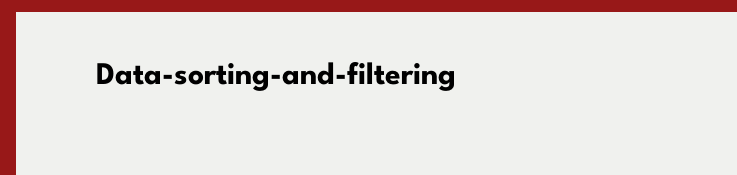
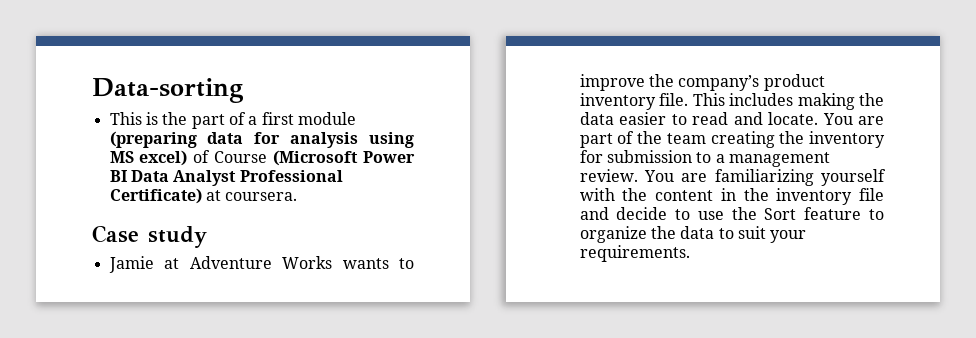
- Data-sorting-and-filtering
+ Data-sorting
+ This is the part of a first module (preparing data for analysis using MS excel) of Course (Microsoft Power BI Data Analyst Professional Certificate) at coursera.
+ Case study
+ Jamie at Adventure Works wants to improve the company’s product inventory file. This includes making the data easier to read and locate. You are part of the team creating the inventory for submission to a management review. You are familiarizing yourself with the content in the inventory file and decide to use the Sort feature to organize the data to suit your requirements.

